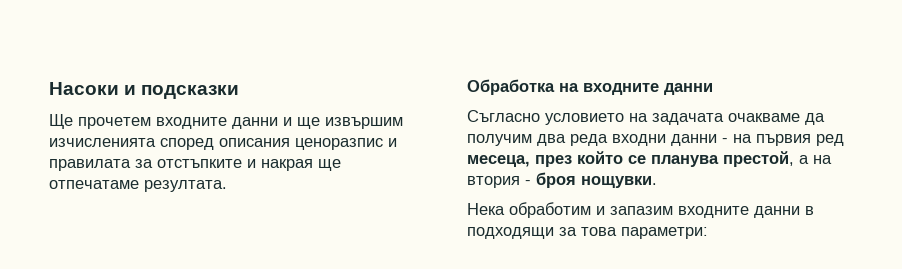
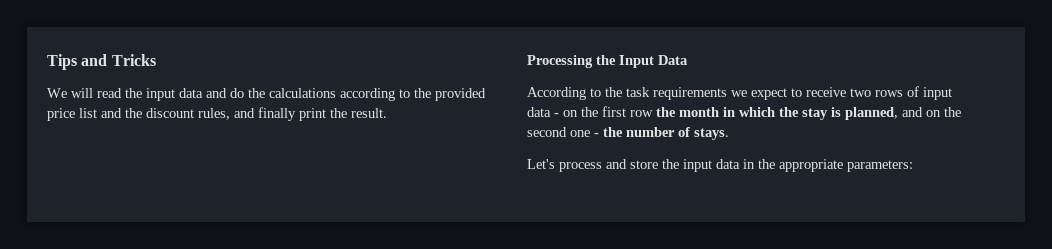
- Насоки и подсказки
- Ще прочетем входните данни и ще извършим изчисленията според описания ценоразпис и правилата за отстъпките и накрая ще отпечатаме резултата.
- Обработка на входните данни
- Съгласно условието на задачата очакваме да получим два реда входни данни - на първия ред месеца, през който се планува престой, а на втория - броя нощувки.
- Нека обработим и запазим входните данни в подходящи за това параметри:
+ Tips and Tricks
+ We will read the input data and do the calculations according to the provided price list and the discount rules, and finally print the result.
+ Processing the Input Data
+ According to the task requirements we expect to receive two rows of input data - on the first row the month in which the stay is planned, and on the second one - the number of stays.
+ Let's process and store the input data in the appropriate parameters:

